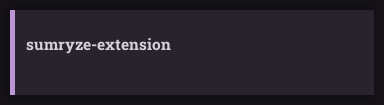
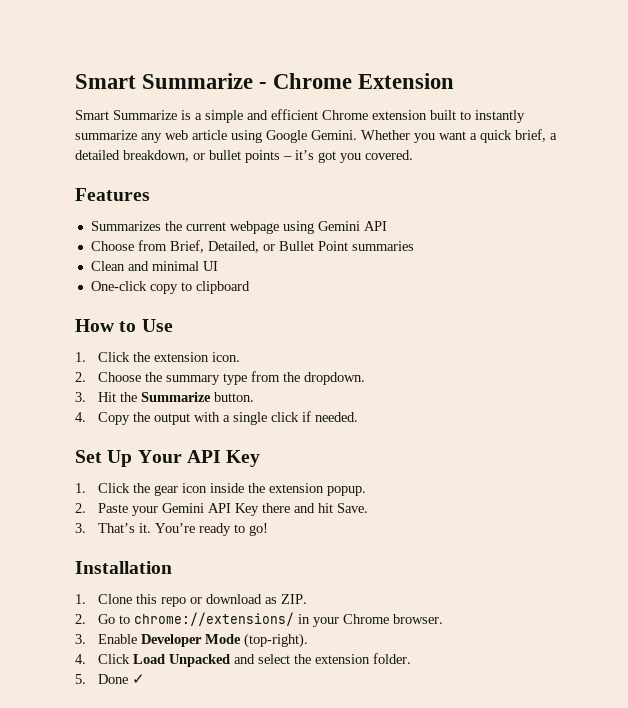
- sumryze-extension
+ Smart Summarize - Chrome Extension
+ Smart Summarize is a simple and efficient Chrome extension built to instantly summarize any web article using Google Gemini. Whether you want a quick brief, a detailed breakdown, or bullet points – it’s got you covered.
+ Features
+ Summarizes the current webpage using Gemini API
+ Choose from Brief, Detailed, or Bullet Point summaries
+ Clean and minimal UI
+ One-click copy to clipboard
+ How to Use
+ 1. Click the extension icon.
+ 2. Choose the summary type from the dropdown.
+ 3. Hit the Summarize button.
+ 4. Copy the output with a single click if needed.
+ Set Up Your API Key
+ 1. Click the gear icon inside the extension popup.
+ 2. Paste your Gemini API Key there and hit Save.
+ 3. That’s it. You’re ready to go!
+ Installation
+ 1. Clone this repo or download as ZIP.
+ 2. Go to chrome://extensions/ in your Chrome browser.
+ 3. Enable Developer Mode (top-right).
+ 4. Click Load Unpacked and select the extension folder.
+ 5. Done ✓

